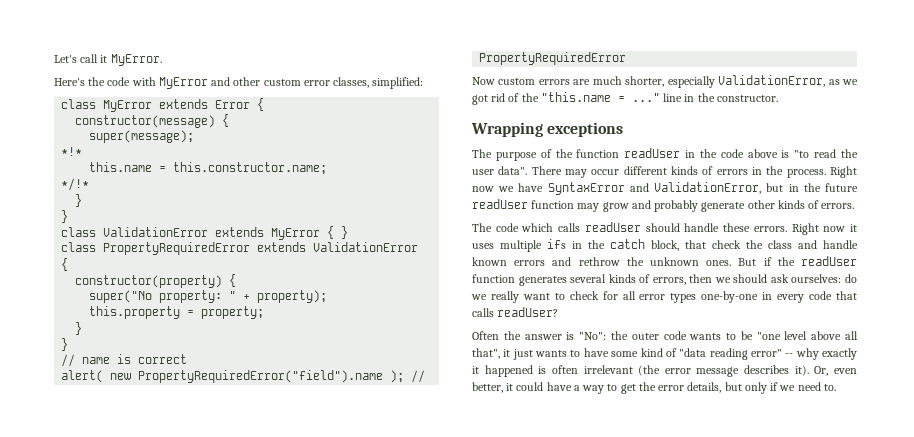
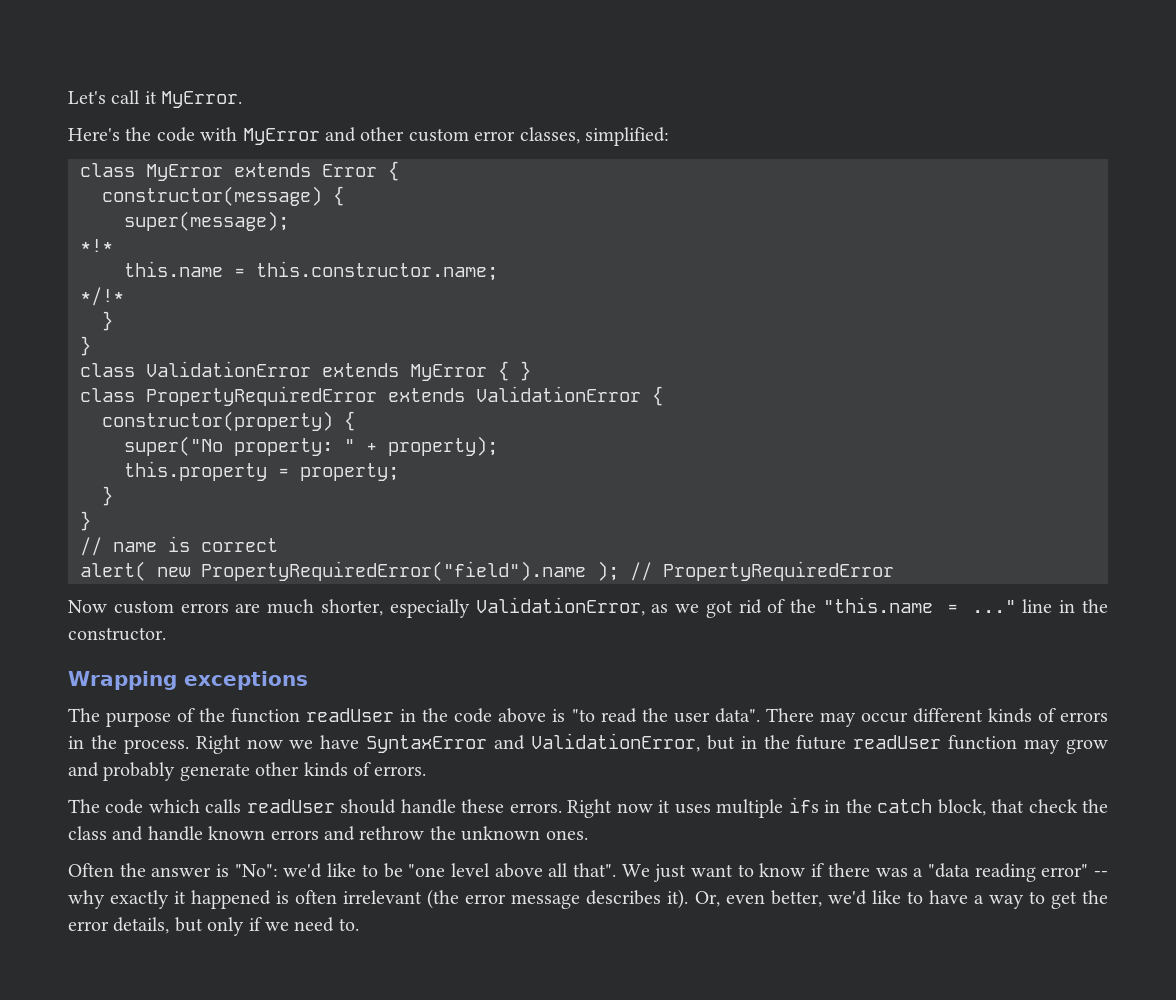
- But if the readUser function generates several kinds of errors, then we should ask ourselves: do we really want to check for all error types one-by-one in every code that calls readUser?
- Often the answer is "No": the outer code wants to be "one level above all that", it just wants to have some kind of "data reading error" -- why exactly it happened is often irrelevant (the error message describes it).
+ Often the answer is "No": we'd like to be "one level above all that". We just want to know if there was a "data reading error" -- why exactly it happened is often irrelevant (the error message describes it).
- Or, even better, it could have a way to get the error details, but only if we need to.
+ Or, even better, we'd like to have a way to get the error details, but only if we need to.

